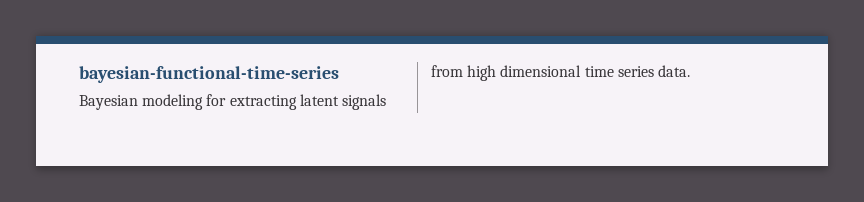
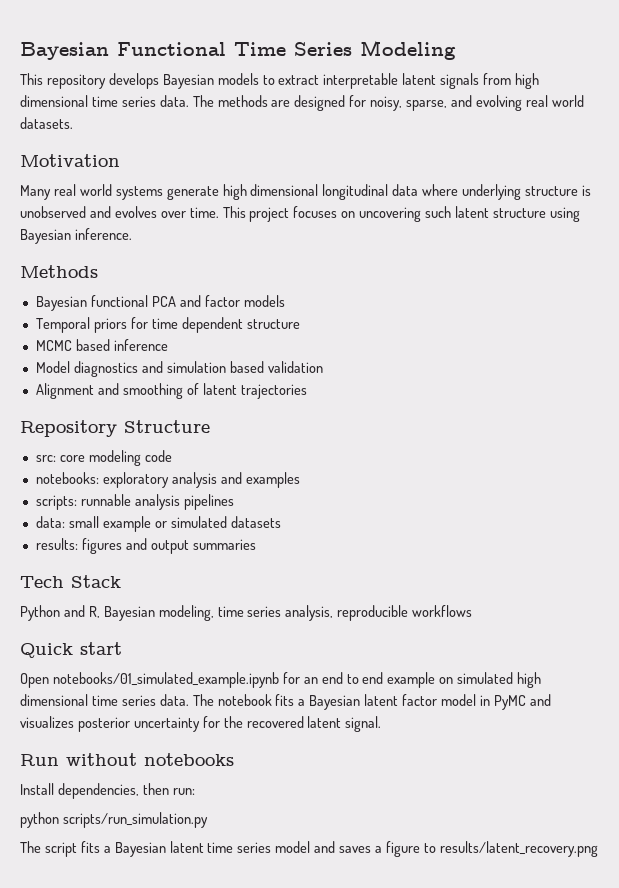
- bayesian-functional-time-series
- Bayesian modeling for extracting latent signals from high dimensional time series data.
+ Bayesian Functional Time Series Modeling
+ This repository develops Bayesian models to extract interpretable latent signals from high dimensional time series data.
+ The methods are designed for noisy, sparse, and evolving real world datasets.
+ Motivation
+ Many real world systems generate high dimensional longitudinal data where underlying structure is unobserved and evolves over time. This project focuses on uncovering such latent structure using Bayesian inference.
+ Methods
+ Bayesian functional PCA and factor models
+ Temporal priors for time dependent structure
+ MCMC based inference
+ Model diagnostics and simulation based validation
+ Alignment and smoothing of latent trajectories
+ Repository Structure
+ src: core modeling code
+ notebooks: exploratory analysis and examples
+ scripts: runnable analysis pipelines
+ data: small example or simulated datasets
+ results: figures and output summaries
+ Tech Stack
+ Python and R, Bayesian modeling, time series analysis, reproducible workflows
+ Quick start
+ Open notebooks/01_simulated_example.ipynb for an end to end example on simulated high dimensional time series data. The notebook fits a Bayesian latent factor model in PyMC and visualizes posterior uncertainty for the recovered latent signal.
+ Run without notebooks
+ Install dependencies, then run:
+ python scripts/run_simulation.py
+ The script fits a Bayesian latent time series model and saves a figure to results/latent_recovery.png

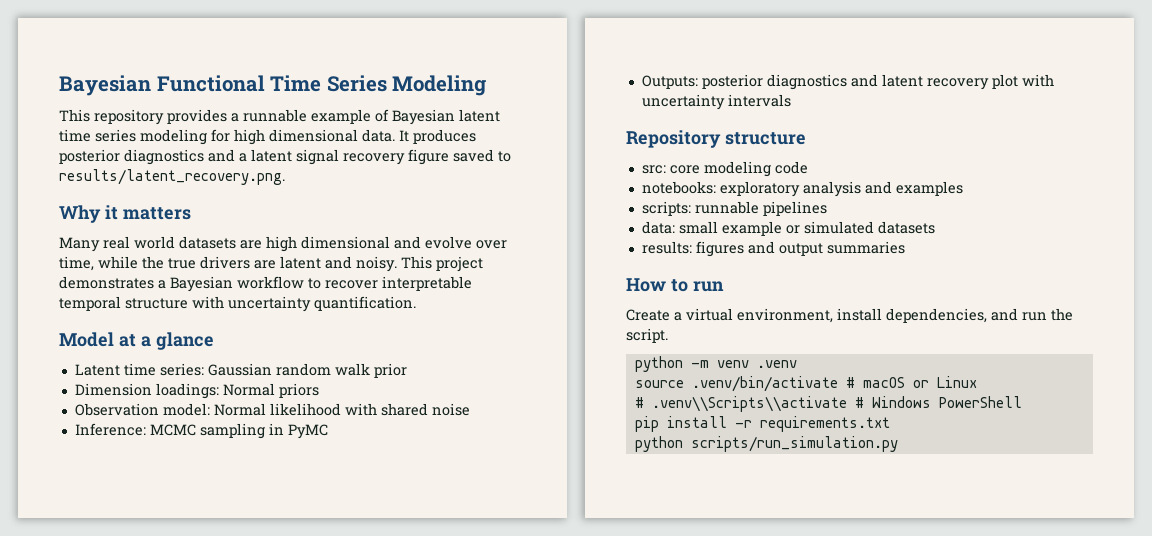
- This repository develops Bayesian models to extract interpretable latent signals from high dimensional time series data. The methods are designed for noisy, sparse, and evolving real world datasets.
- Motivation
- Many real world systems generate high dimensional longitudinal data where underlying structure is unobserved and evolves over time. This project focuses on uncovering such latent structure using Bayesian inference.
- Methods
- Bayesian functional PCA and factor models
- Temporal priors for time dependent structure
- MCMC based inference
- Model diagnostics and simulation based validation
- Alignment and smoothing of latent trajectories
+ This repository provides a runnable example of Bayesian latent time series modeling for high dimensional data. It produces posterior diagnostics and a latent signal recovery figure saved to results/latent_recovery.png.
+ Why it matters
+ Many real world datasets are high dimensional and evolve over time, while the true drivers are latent and noisy. This project demonstrates a Bayesian workflow to recover interpretable temporal structure with uncertainty quantification.
+ Model at a glance
+ Latent time series: Gaussian random walk prior
+ Dimension loadings: Normal priors
+ Observation model: Normal likelihood with shared noise
+ Inference: MCMC sampling in PyMC
+ Outputs: posterior diagnostics and latent recovery plot with uncertainty intervals
- Repository Structure
+ Repository structure
- scripts: runnable analysis pipelines
+ scripts: runnable pipelines
- Tech Stack
- Python and R, Bayesian modeling, time series analysis, reproducible workflows
- Quick start
- Open notebooks/01_simulated_example.ipynb for an end to end example on simulated high dimensional time series data. The notebook fits a Bayesian latent factor model in PyMC and visualizes posterior uncertainty for the recovered latent signal.
- Run without notebooks
- Install dependencies, then run:
+ How to run
+ Create a virtual environment, install dependencies, and run the script.
+ python -m venv .venv
+ source .venv/bin/activate # macOS or Linux
+ # .venv\\Scripts\\activate # Windows PowerShell
+ pip install -r requirements.txt
  python scripts/run_simulation.py
- The script fits a Bayesian latent time series model and saves a figure to results/latent_recovery.png

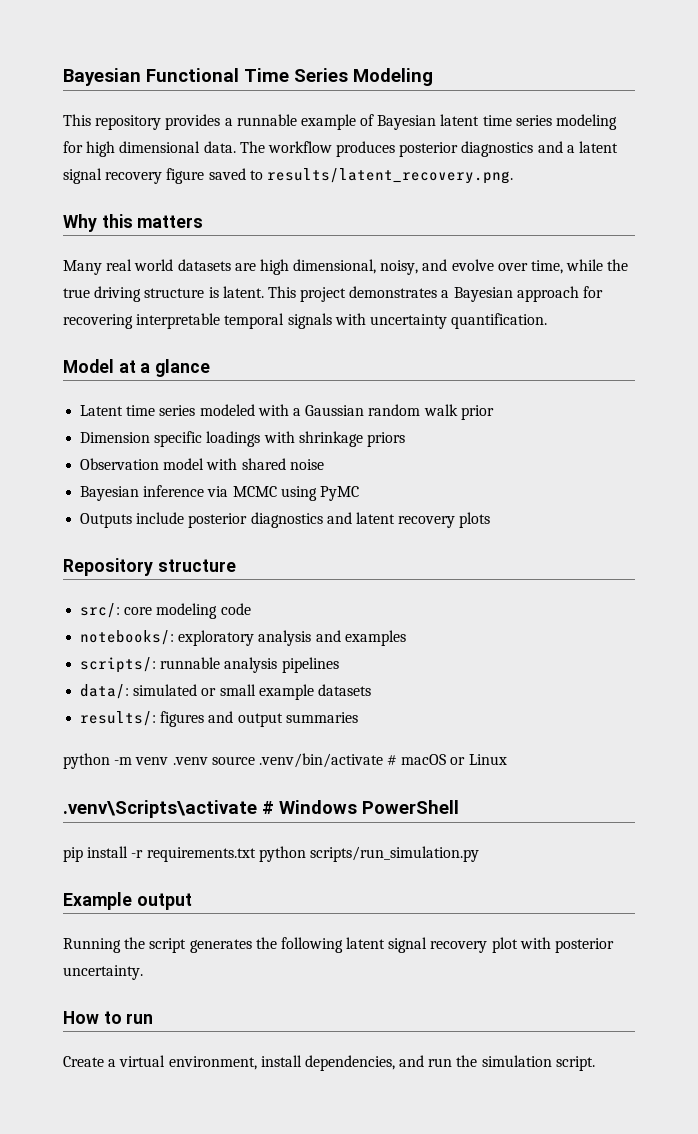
- It produces posterior diagnostics and a latent signal recovery figure saved to results/latent_recovery.png.
+ The workflow produces posterior diagnostics and a latent signal recovery figure saved to results/latent_recovery.png.
- Why it matters
+ Why this matters
- Many real world datasets are high dimensional and evolve over time, while the true drivers are latent and noisy.
+ Many real world datasets are high dimensional, noisy, and evolve over time, while the true driving structure is latent.
- This project demonstrates a Bayesian workflow to recover interpretable temporal structure with uncertainty quantification.
+ This project demonstrates a Bayesian approach for recovering interpretable temporal signals with uncertainty quantification.
- Latent time series: Gaussian random walk prior
+ Latent time series modeled with a Gaussian random walk prior
- Dimension loadings: Normal priors
+ Dimension specific loadings with shrinkage priors
- Observation model: Normal likelihood with shared noise
+ Observation model with shared noise
- Inference: MCMC sampling in PyMC
+ Bayesian inference via MCMC using PyMC
- Outputs: posterior diagnostics and latent recovery plot with uncertainty intervals
+ Outputs include posterior diagnostics and latent recovery plots
- src: core modeling code
+ src/: core modeling code
- notebooks: exploratory analysis and examples
+ notebooks/: exploratory analysis and examples
- scripts: runnable pipelines
- data: small example or simulated datasets
+ scripts/: runnable analysis pipelines
+ data/: simulated or small example datasets
- results: figures and output summaries
+ results/: figures and output summaries
+ python -m venv .venv source .venv/bin/activate # macOS or Linux
+ .venv\Scripts\activate # Windows PowerShell
+ pip install -r requirements.txt python scripts/run_simulation.py
+ Example output
+ Running the script generates the following latent signal recovery plot with posterior uncertainty.
- Create a virtual environment, install dependencies, and run the script.
+ Create a virtual environment, install dependencies, and run the simulation script.
- python -m venv .venv
- source .venv/bin/activate # macOS or Linux
- # .venv\\Scripts\\activate # Windows PowerShell
- pip install -r requirements.txt
- python scripts/run_simulation.py

